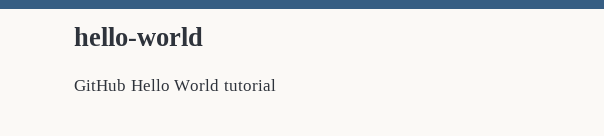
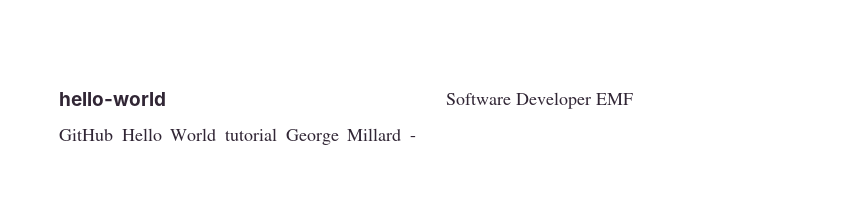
- GitHub Hello World tutorial
+ GitHub Hello World tutorial George Millard - Software Developer EMF

